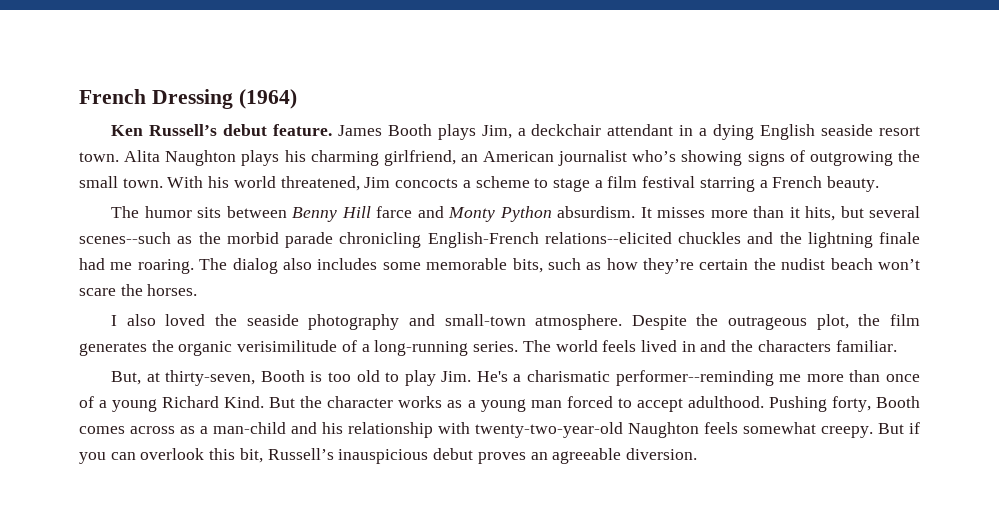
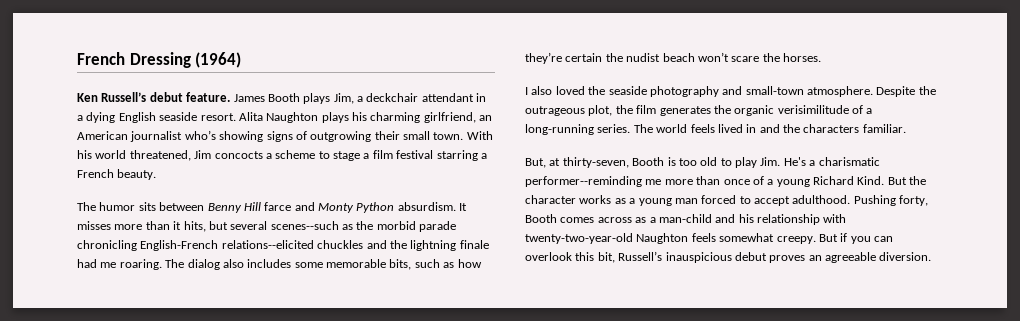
- James Booth plays Jim, a deckchair attendant in a dying English seaside resort town.
+ James Booth plays Jim, a deckchair attendant in a dying English seaside resort.
- Alita Naughton plays his charming girlfriend, an American journalist who’s showing signs of outgrowing the small town.
+ Alita Naughton plays his charming girlfriend, an American journalist who’s showing signs of outgrowing their small town.

